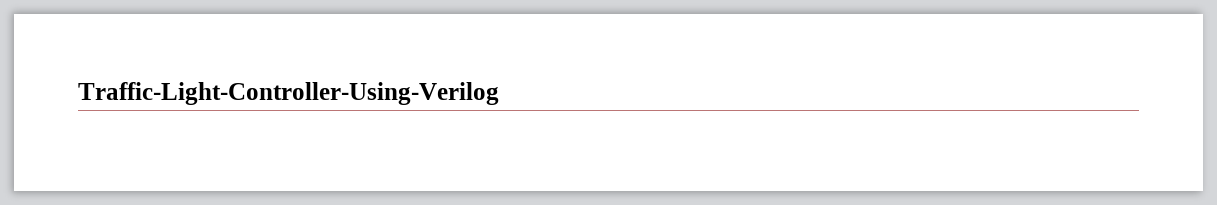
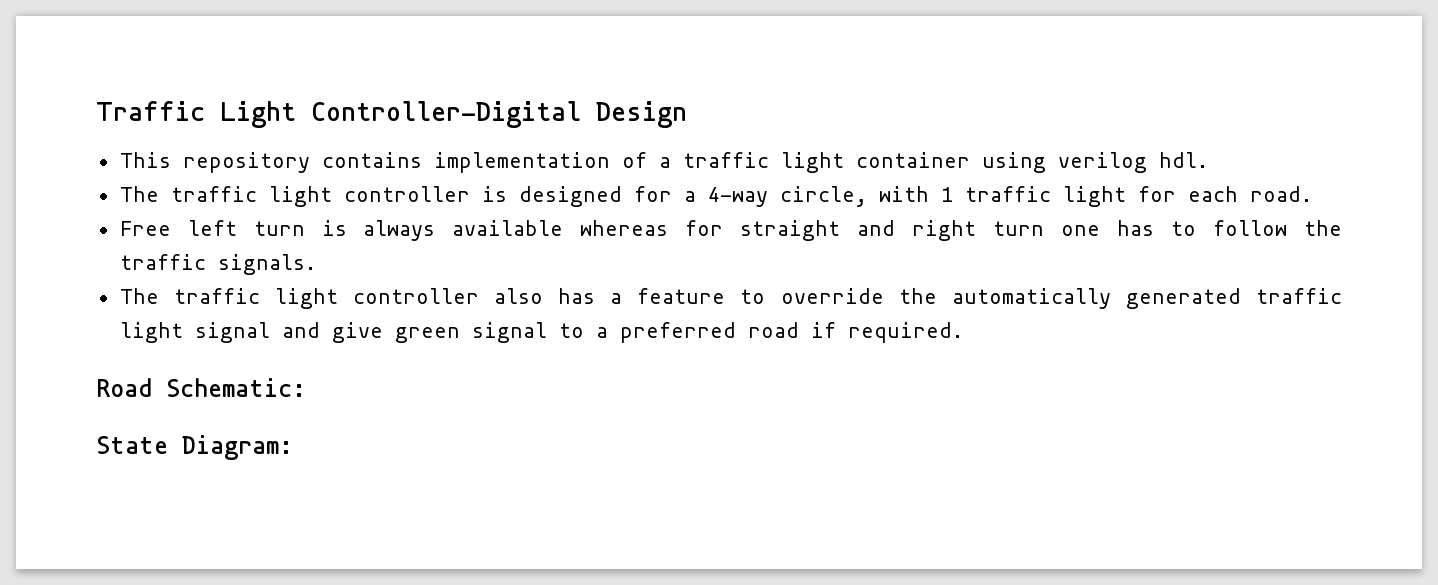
- Traffic-Light-Controller-Using-Verilog
+ Traffic Light Controller-Digital Design
+ This repository contains implementation of a traffic light container using verilog hdl.
+ The traffic light controller is designed for a 4-way circle, with 1 traffic light for each road.
+ Free left turn is always available whereas for straight and right turn one has to follow the traffic signals.
+ The traffic light controller also has a feature to override the automatically generated traffic light signal and give green signal to a preferred road if required.
+ Road Schematic:
+ State Diagram:

